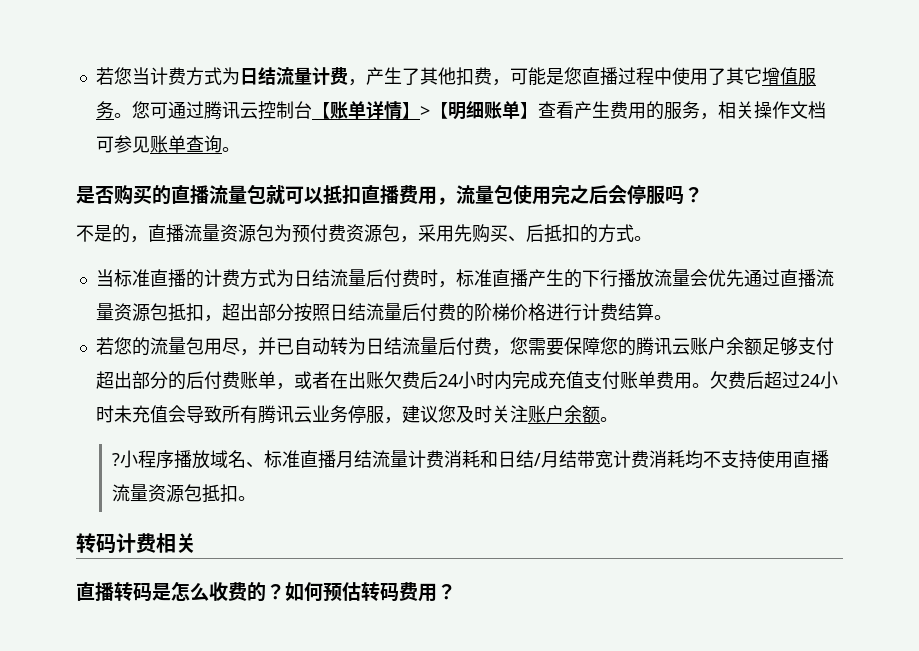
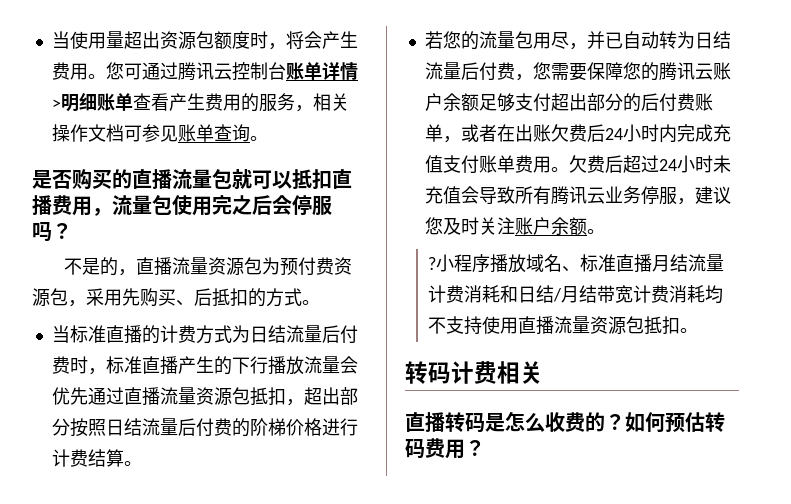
- 若您当计费方式为日结流量计费，产生了其他扣费，可能是您直播过程中使用了其它增值服务。
+ 当使用量超出资源包额度时，将会产生费用。
- 您可通过腾讯云控制台【账单详情】>【明细账单】查看产生费用的服务，相关操作文档可参见账单查询。
+ 您可通过腾讯云控制台账单详情>明细账单查看产生费用的服务，相关操作文档可参见账单查询。

